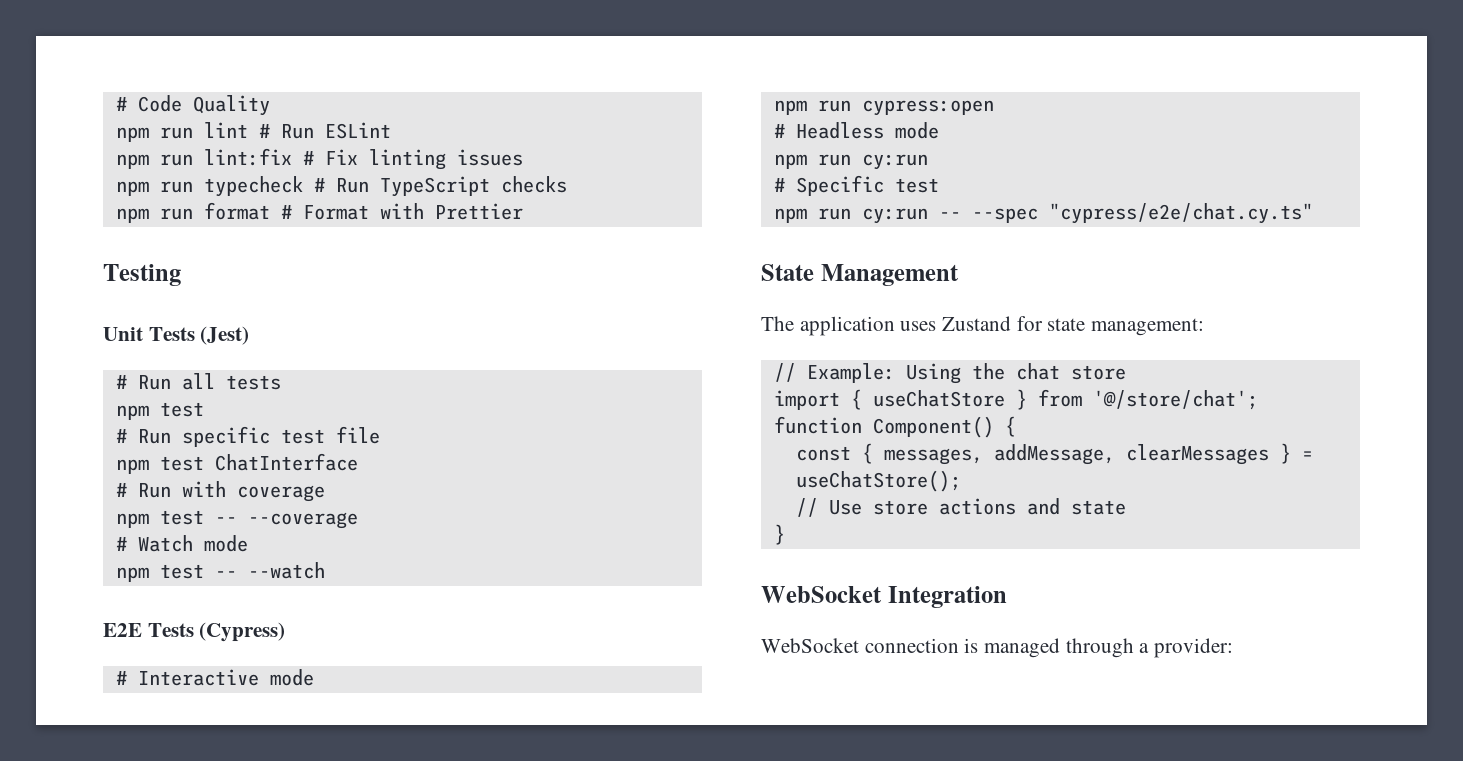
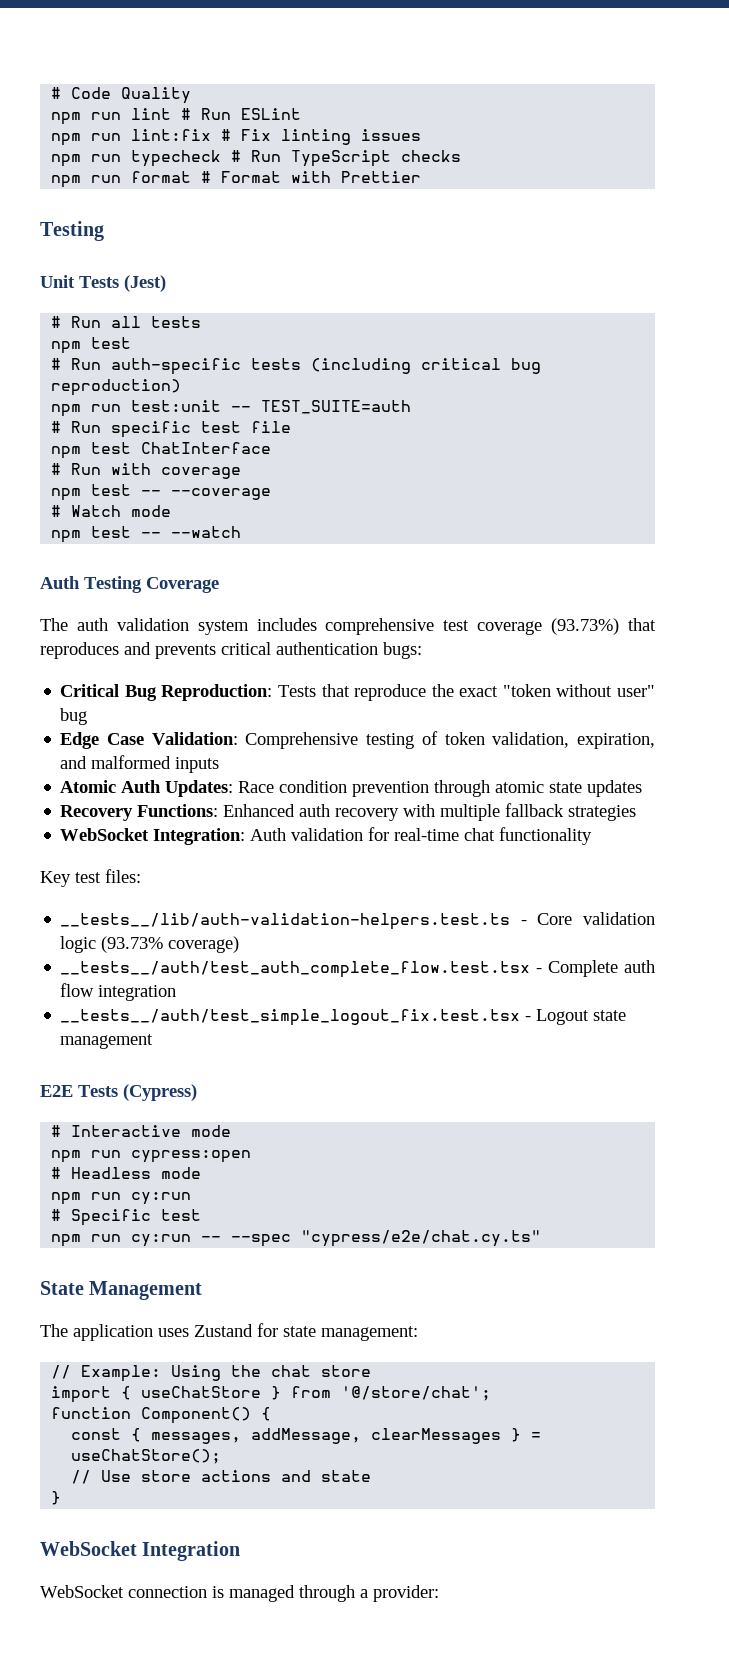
+ # Run auth-specific tests (including critical bug reproduction)
+ npm run test:unit -- TEST_SUITE=auth
+ Auth Testing Coverage
+ The auth validation system includes comprehensive test coverage (93.73%) that reproduces and prevents critical authentication bugs:
+ Critical Bug Reproduction: Tests that reproduce the exact "token without user" bug
+ Edge Case Validation: Comprehensive testing of token validation, expiration, and malformed inputs
+ Atomic Auth Updates: Race condition prevention through atomic state updates
+ Recovery Functions: Enhanced auth recovery with multiple fallback strategies
+ WebSocket Integration: Auth validation for real-time chat functionality
+ Key test files:
+ __tests__/lib/auth-validation-helpers.test.ts - Core validation logic (93.73% coverage)
+ __tests__/auth/test_auth_complete_flow.test.tsx - Complete auth flow integration
+ __tests__/auth/test_simple_logout_fix.test.tsx - Logout state management

